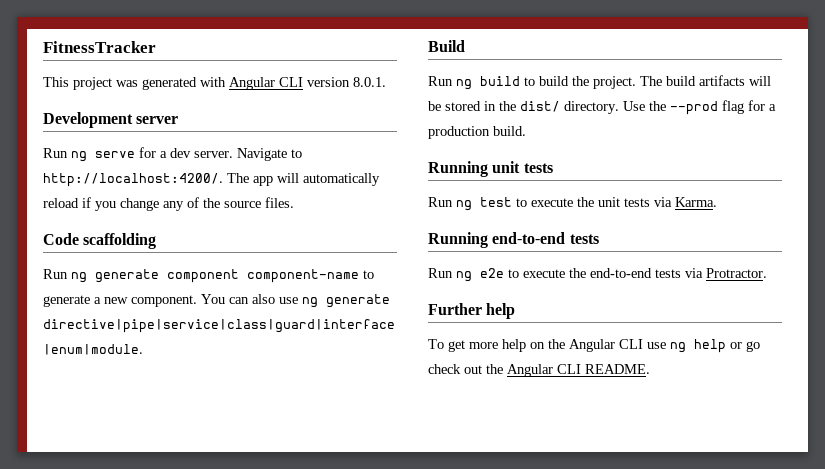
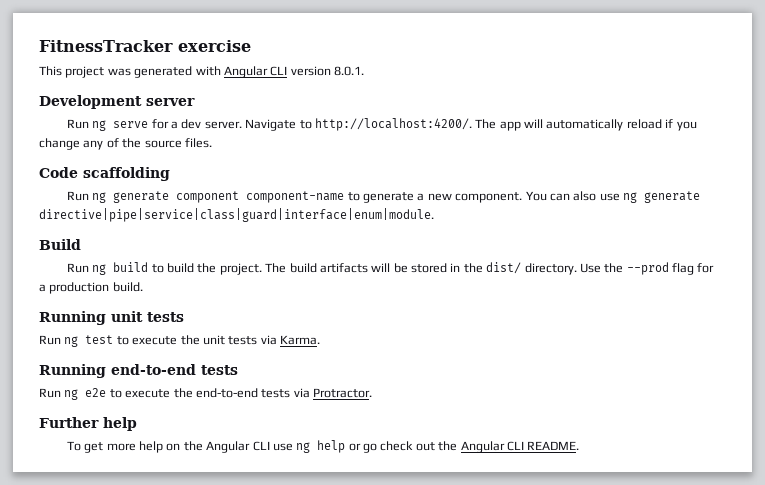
- FitnessTracker
+ FitnessTracker exercise

